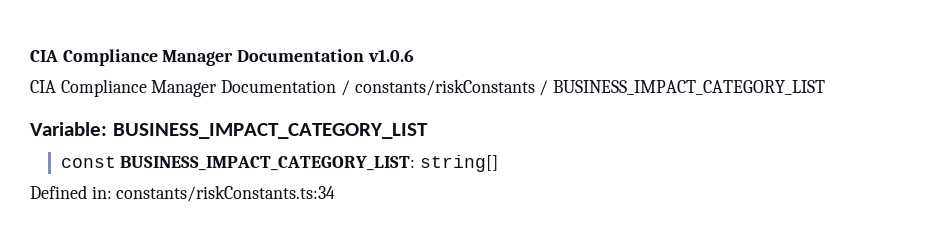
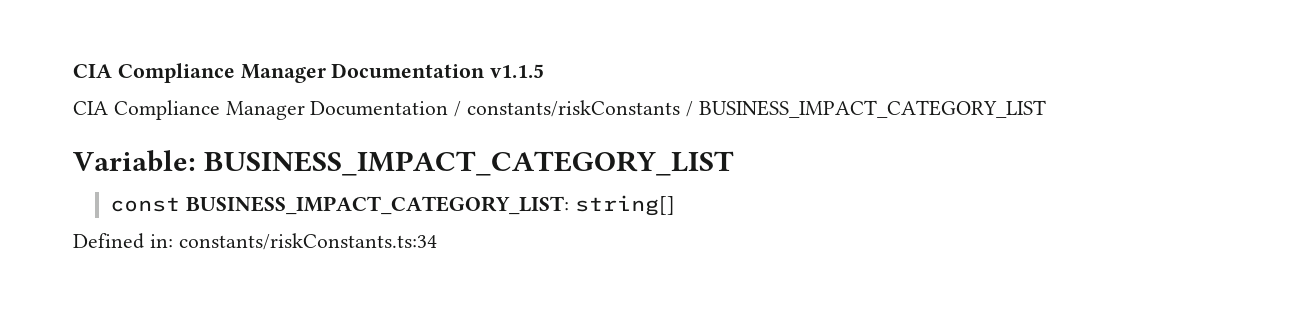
- CIA Compliance Manager Documentation v1.0.6
+ CIA Compliance Manager Documentation v1.1.5

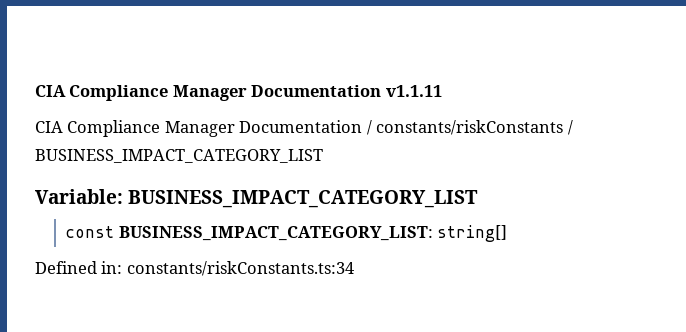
- CIA Compliance Manager Documentation v1.1.5
+ CIA Compliance Manager Documentation v1.1.11

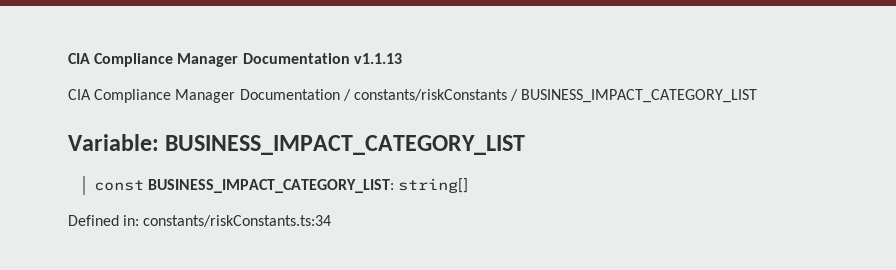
- CIA Compliance Manager Documentation v1.1.11
+ CIA Compliance Manager Documentation v1.1.13

